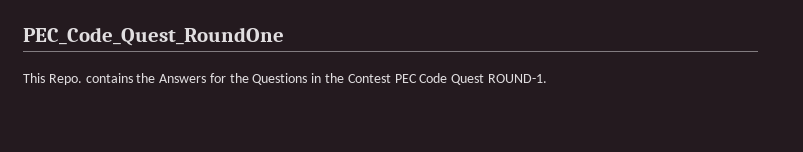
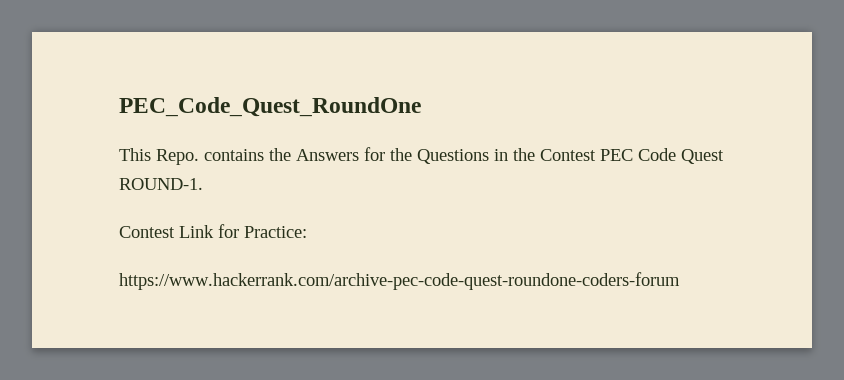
+ Contest Link for Practice:
+ https://www.hackerrank.com/archive-pec-code-quest-roundone-coders-forum

